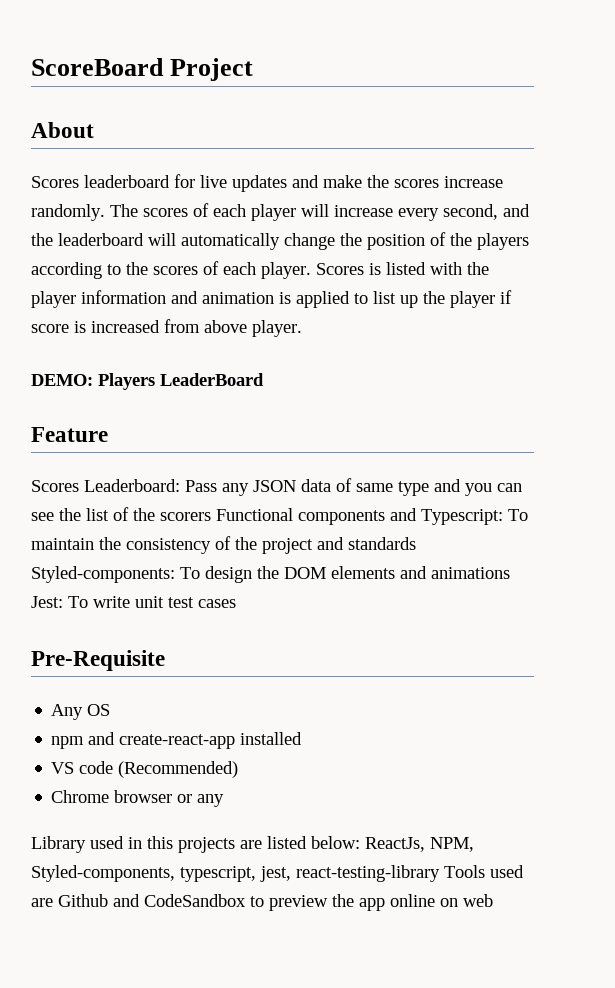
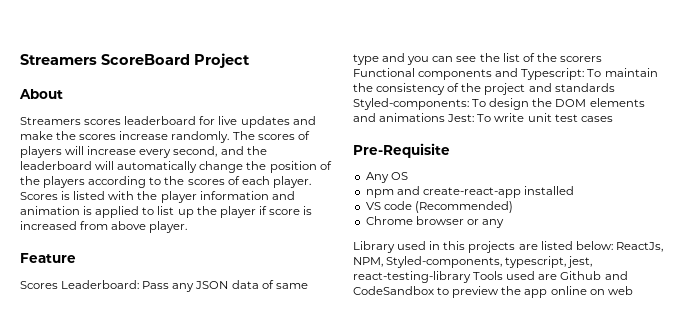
- ScoreBoard Project
+ Streamers ScoreBoard Project
- Scores leaderboard for live updates and make the scores increase randomly.
+ Streamers scores leaderboard for live updates and make the scores increase randomly.
- The scores of each player will increase every second, and the leaderboard will automatically change the position of the players according to the scores of each player.
+ The scores of players will increase every second, and the leaderboard will automatically change the position of the players according to the scores of each player.
- DEMO: Players LeaderBoard

